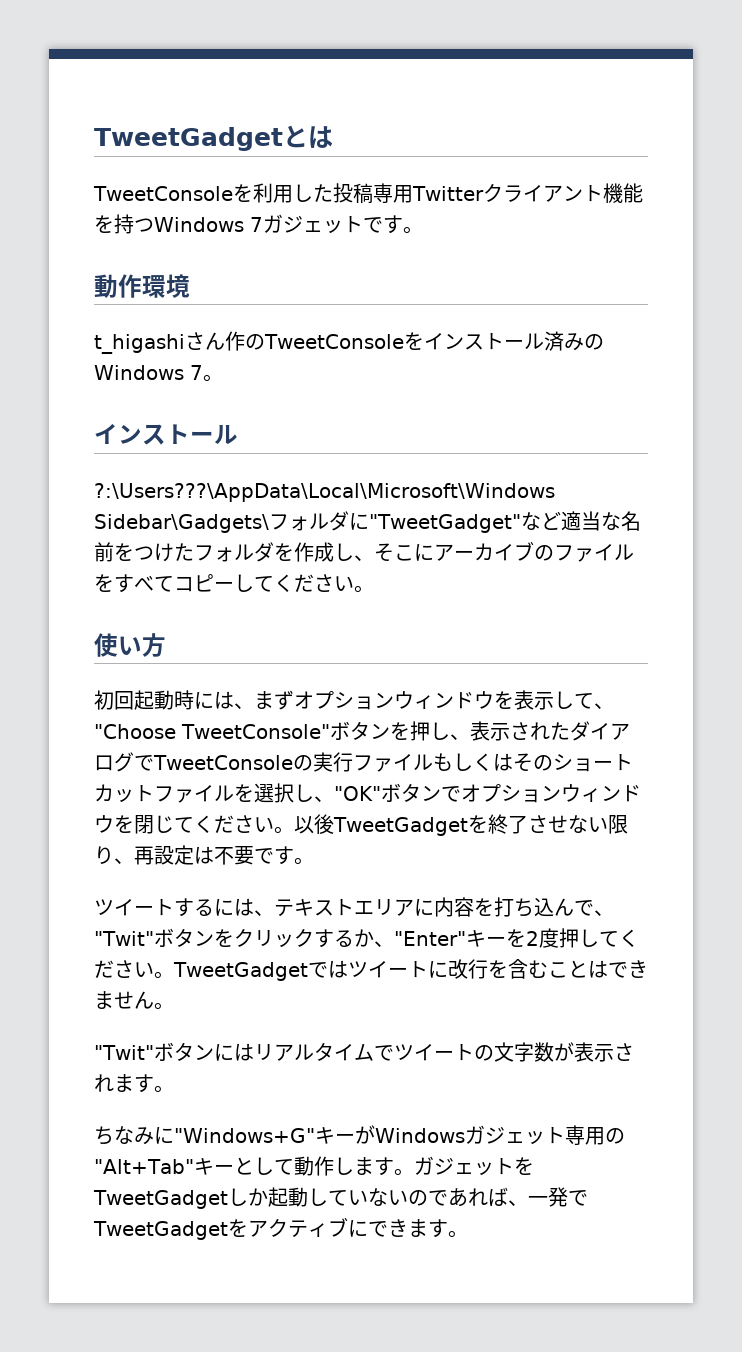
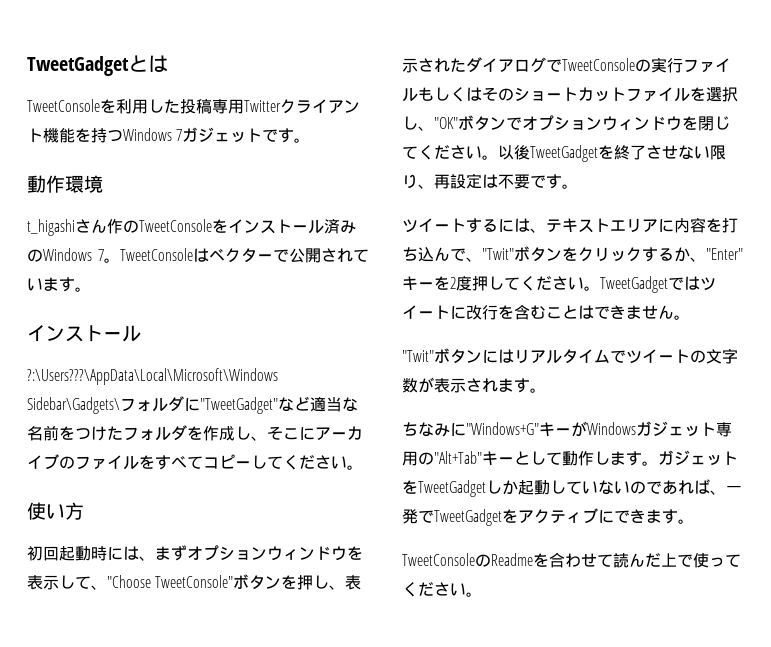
+ TweetConsoleはベクターで公開されています。
+ TweetConsoleのReadmeを合わせて読んだ上で使ってください。

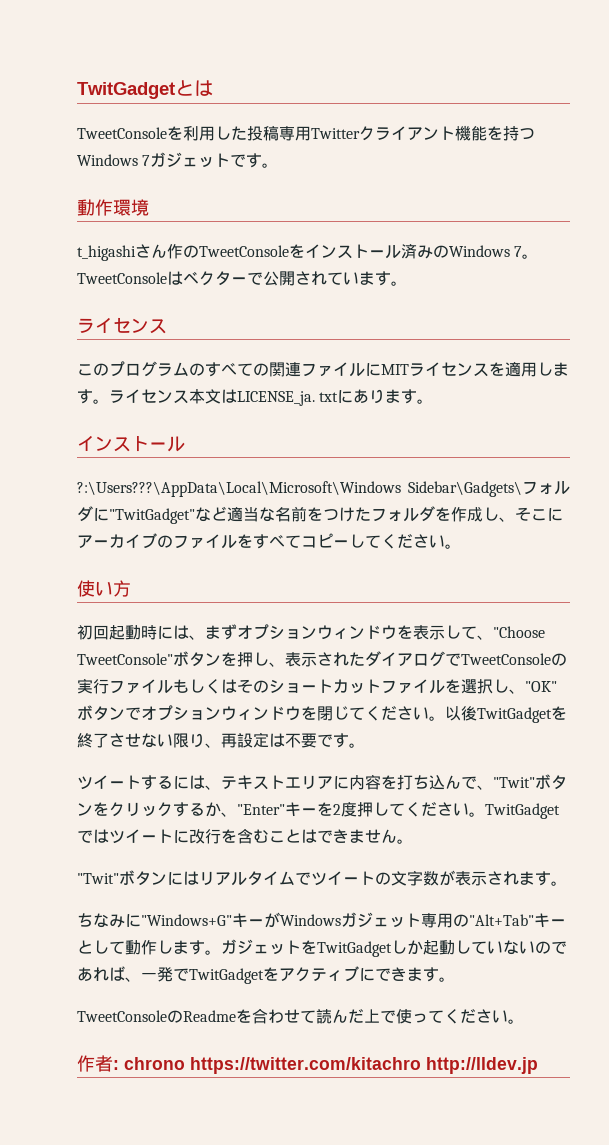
- TweetGadgetとは
+ TwitGadgetとは
  TweetConsoleはベクターで公開されています。
+ ライセンス
+ このプログラムのすべての関連ファイルにMITライセンスを適用します。ライセンス本文はLICENSE_ja. txtにあります。
- ?:\Users???\AppData\Local\Microsoft\Windows Sidebar\Gadgets\フォルダに"TweetGadget"など適当な名前をつけたフォルダを作成し、そこにアーカイブのファイルをすべてコピーしてください。
+ ?:\Users???\AppData\Local\Microsoft\Windows Sidebar\Gadgets\フォルダに"TwitGadget"など適当な名前をつけたフォルダを作成し、そこにアーカイブのファイルをすべてコピーしてください。
- 以後TweetGadgetを終了させない限り、再設定は不要です。
+ 以後TwitGadgetを終了させない限り、再設定は不要です。
- TweetGadgetではツイートに改行を含むことはできません。
+ TwitGadgetではツイートに改行を含むことはできません。
- ガジェットをTweetGadgetしか起動していないのであれば、一発でTweetGadgetをアクティブにできます。
+ ガジェットをTwitGadgetしか起動していないのであれば、一発でTwitGadgetをアクティブにできます。
+ 作者: chrono https://twitter.com/kitachro http://lldev.jp

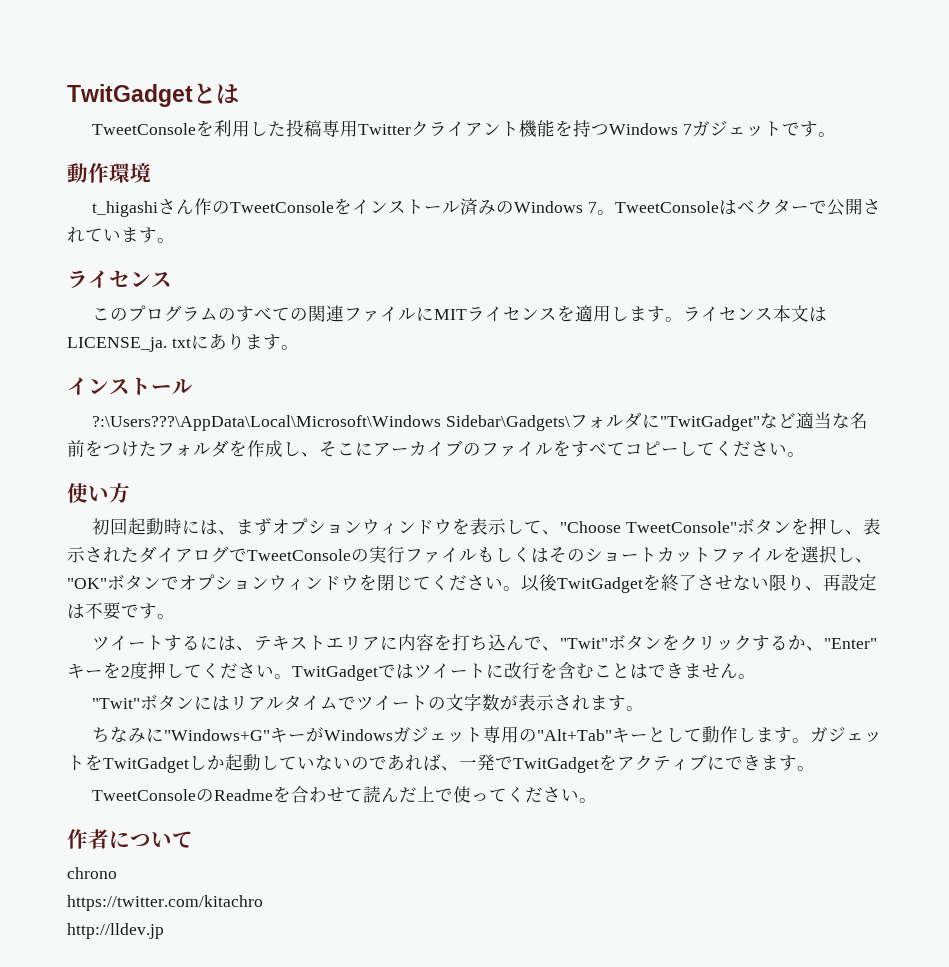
- 作者: chrono https://twitter.com/kitachro http://lldev.jp
+ 作者について
+ chrono
+ https://twitter.com/kitachro
+ http://lldev.jp

